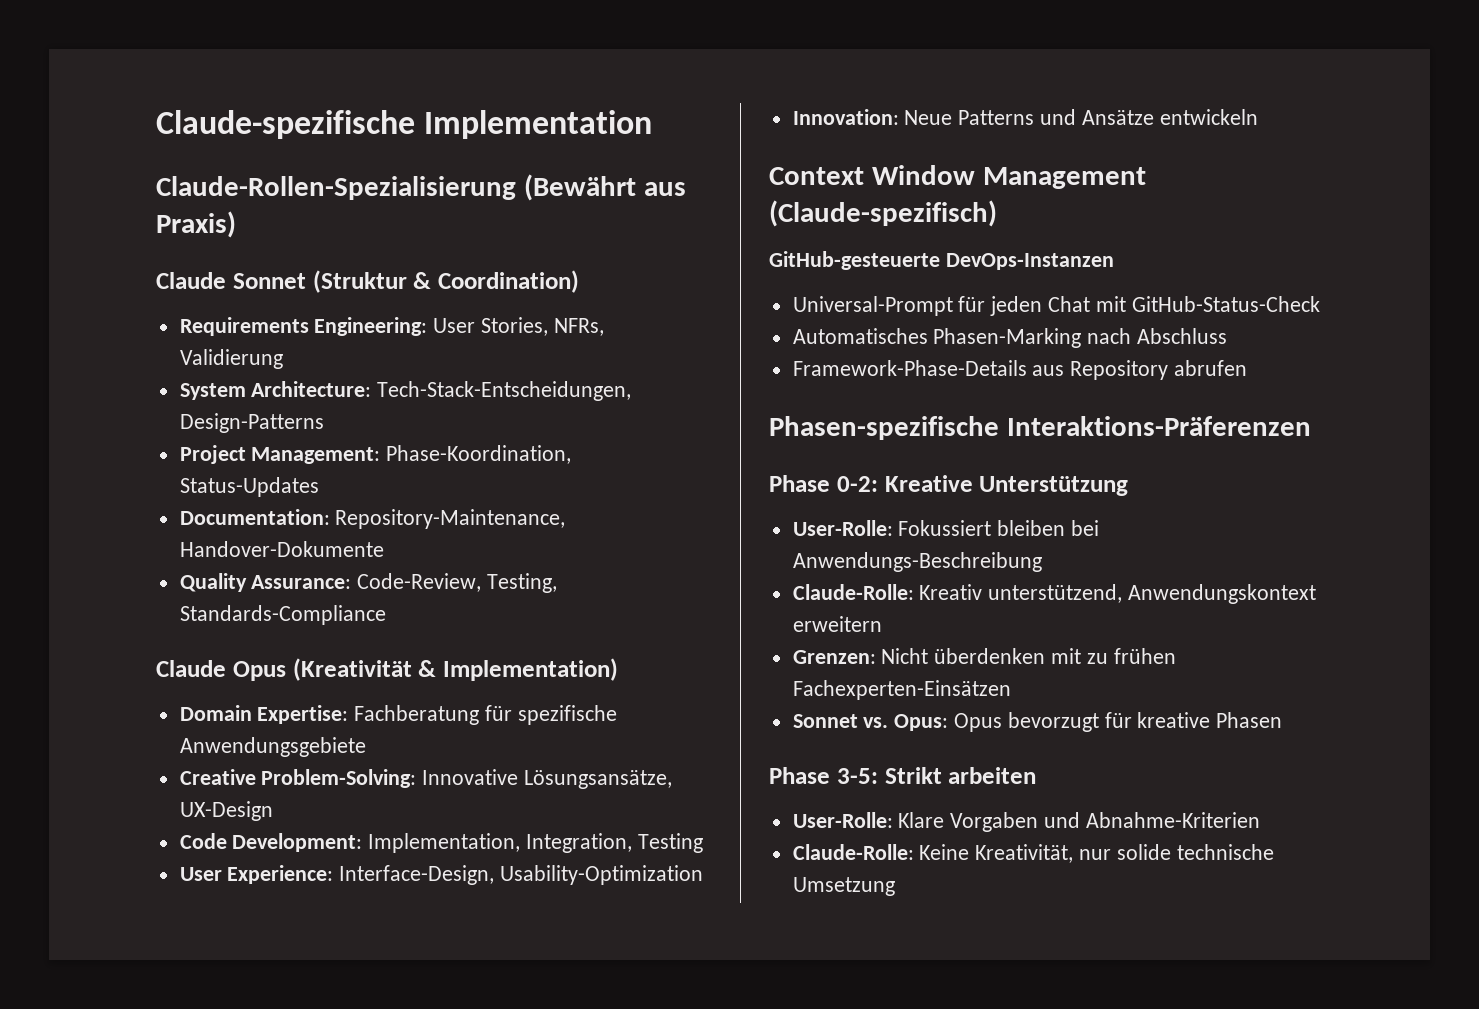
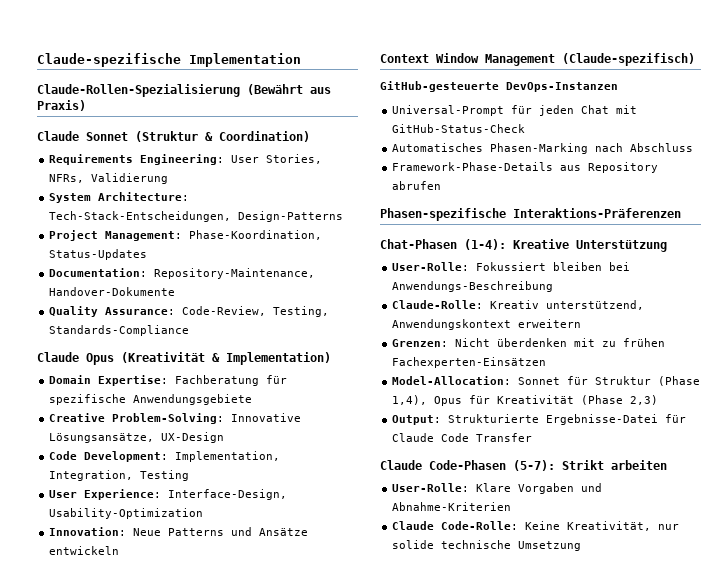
- Phase 0-2: Kreative Unterstützung
+ Chat-Phasen (1-4): Kreative Unterstützung
- Sonnet vs. Opus: Opus bevorzugt für kreative Phasen
- Phase 3-5: Strikt arbeiten
+ Model-Allocation: Sonnet für Struktur (Phase 1,4), Opus für Kreativität (Phase 2,3)
+ Output: Strukturierte Ergebnisse-Datei für Claude Code Transfer
+ Claude Code-Phasen (5-7): Strikt arbeiten
- Claude-Rolle: Keine Kreativität, nur solide technische Umsetzung
+ Claude Code-Rolle: Keine Kreativität, nur solide technische Umsetzung

